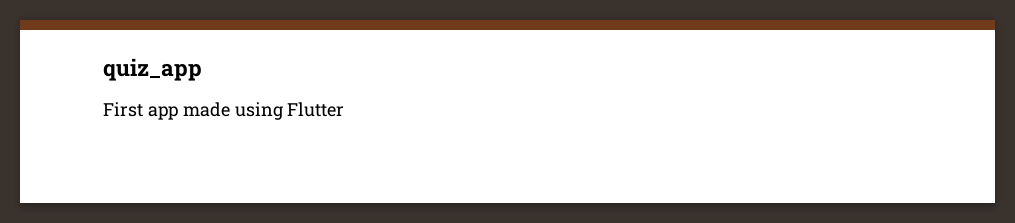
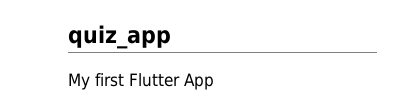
- First app made using Flutter
+ My first Flutter App

